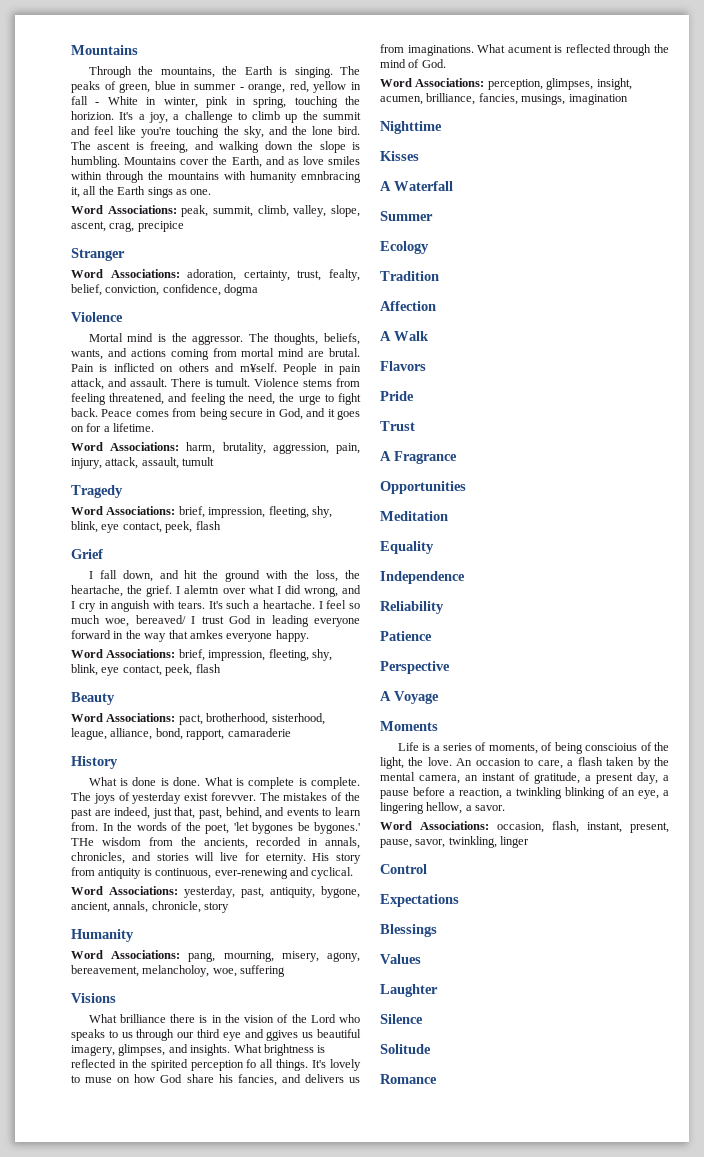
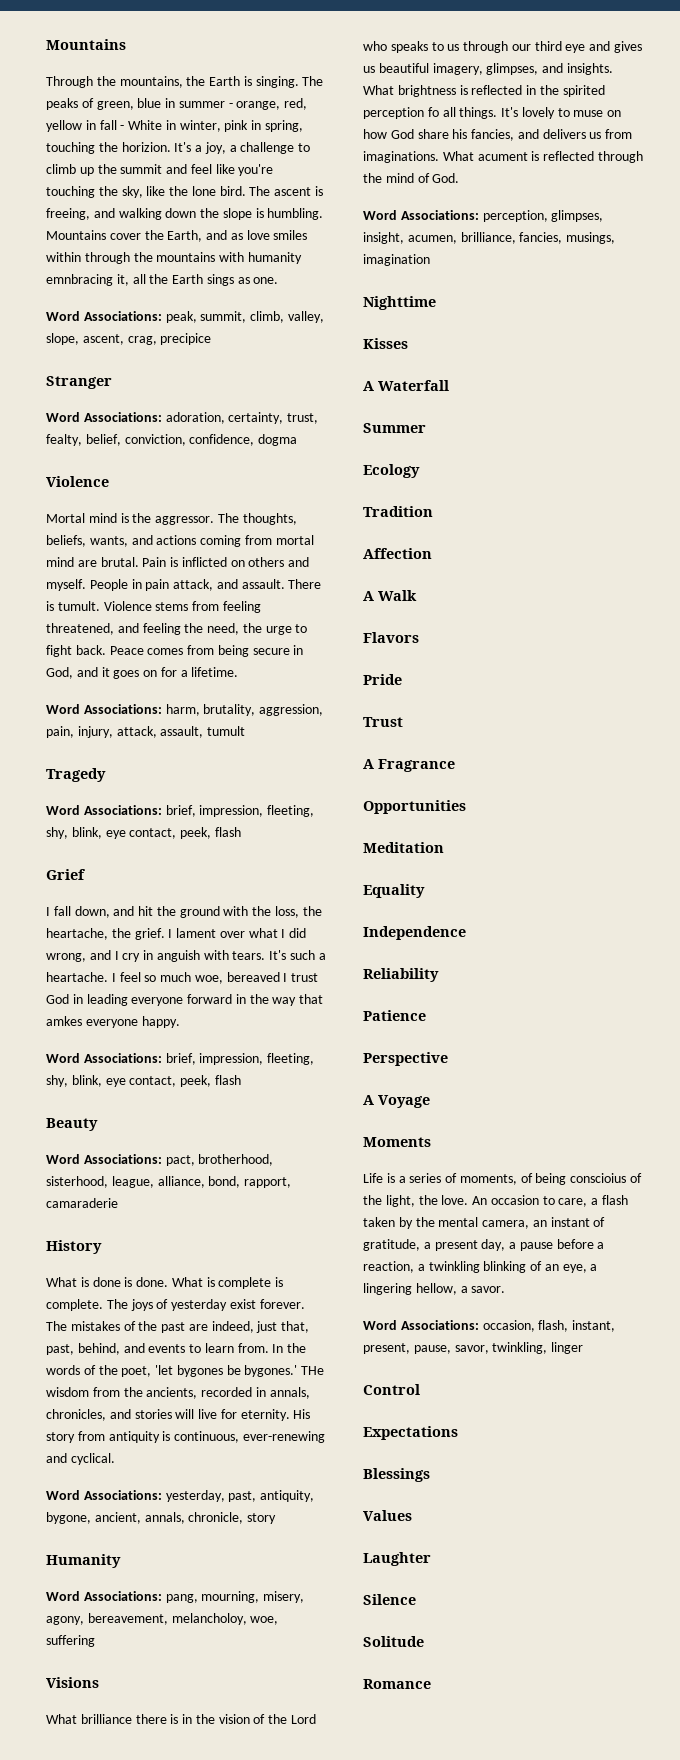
- It's a joy, a challenge to climb up the summit and feel like you're touching the sky, and the lone bird.
+ It's a joy, a challenge to climb up the summit and feel like you're touching the sky, like the lone bird.
- Pain is inflicted on others and m¥self.
+ Pain is inflicted on others and myself.
- I alemtn over what I did wrong, and I cry in anguish with tears.
+ I lament over what I did wrong, and I cry in anguish with tears.
- I feel so much woe, bereaved/ I trust God in leading everyone forward in the way that amkes everyone happy.
+ I feel so much woe, bereaved I trust God in leading everyone forward in the way that amkes everyone happy.
- The joys of yesterday exist forevver.
+ The joys of yesterday exist forever.
- What brilliance there is in the vision of the Lord who speaks to us through our third eye and ggives us beautiful imagery, glimpses, and insights.
+ What brilliance there is in the vision of the Lord who speaks to us through our third eye and gives us beautiful imagery, glimpses, and insights.

